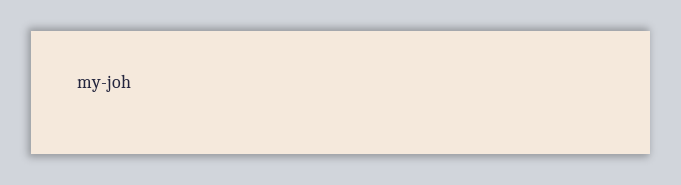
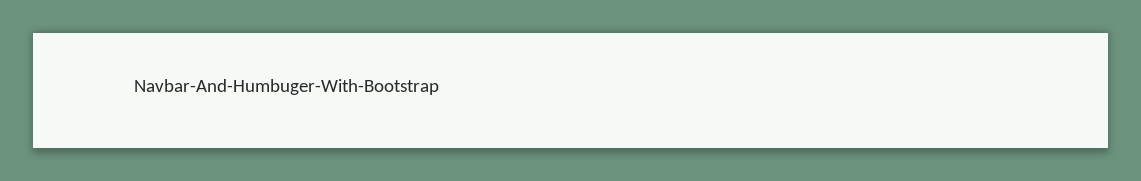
- my-joh
+ Navbar-And-Humbuger-With-Bootstrap

